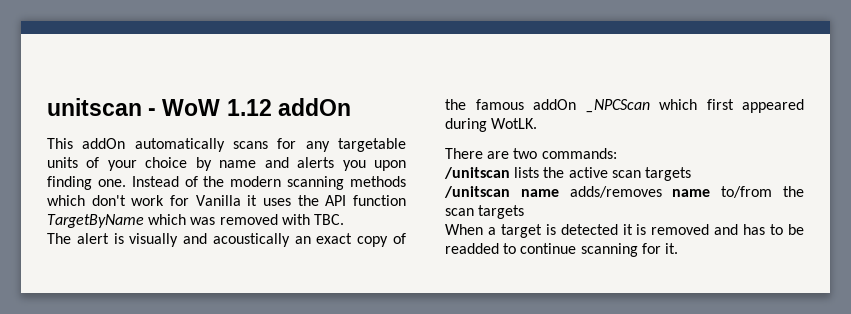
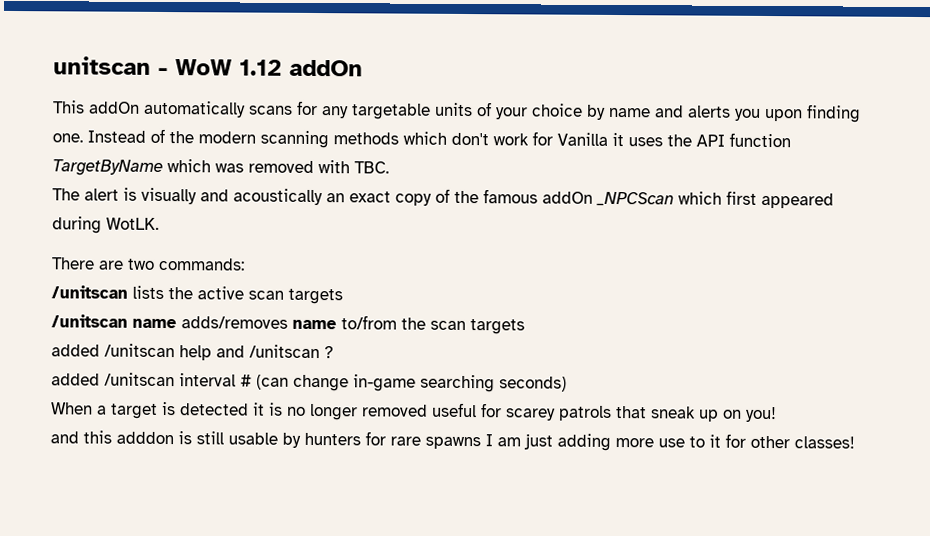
+ added /unitscan help and /unitscan ?
+ added /unitscan interval # (can change in-game searching seconds)
- When a target is detected it is removed and has to be readded to continue scanning for it.
+ When a target is detected it is no longer removed useful for scarey patrols that sneak up on you!
+ and this adddon is still usable by hunters for rare spawns I am just adding more use to it for other classes!

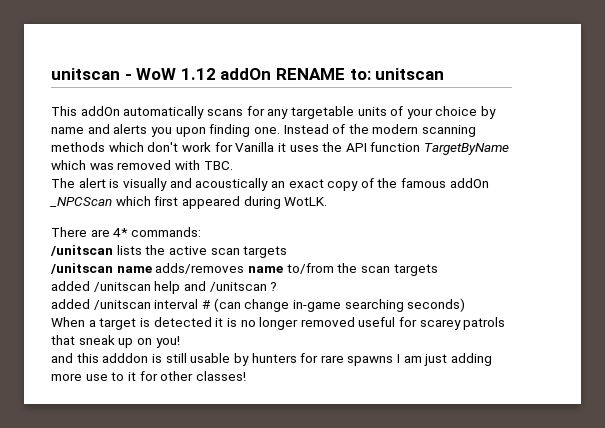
- unitscan - WoW 1.12 addOn
+ unitscan - WoW 1.12 addOn RENAME to: unitscan
- There are two commands:
+ There are 4* commands:

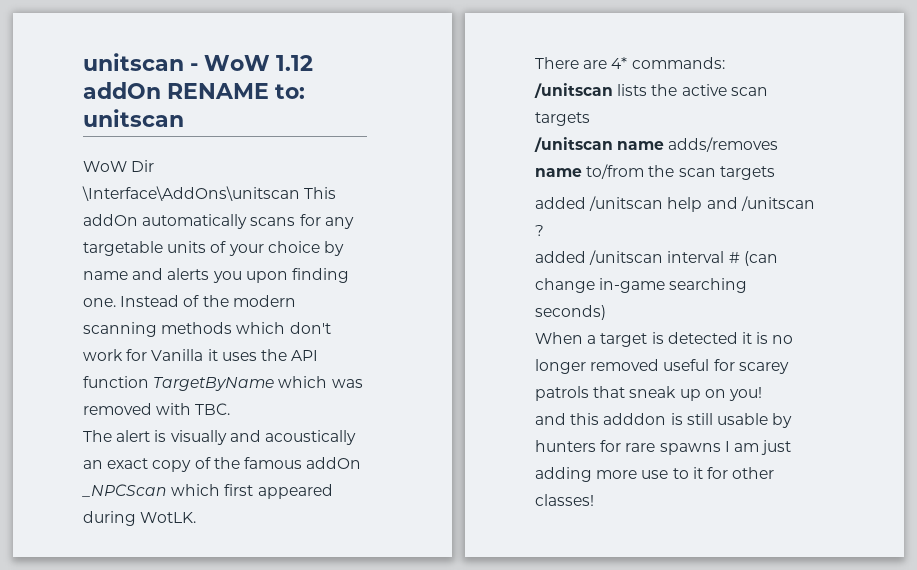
- This addOn automatically scans for any targetable units of your choice by name and alerts you upon finding one.
+ WoW Dir \Interface\AddOns\unitscan This addOn automatically scans for any targetable units of your choice by name and alerts you upon finding one.

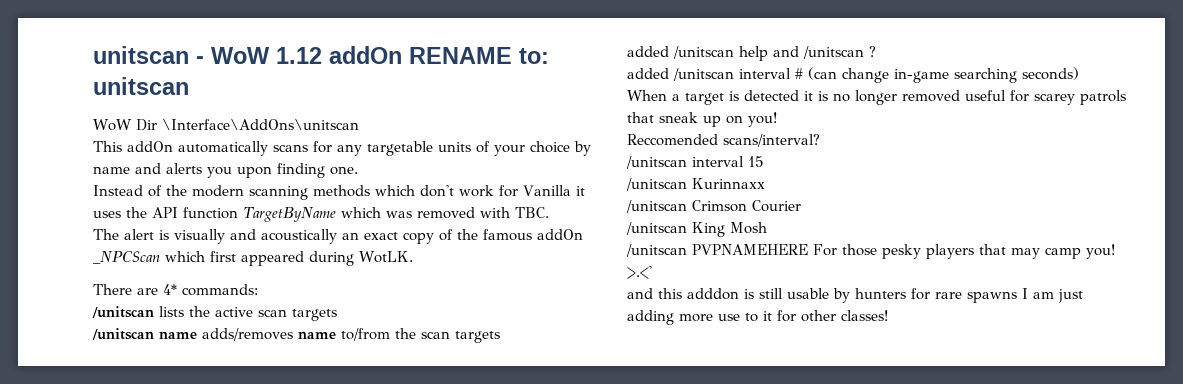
- WoW Dir \Interface\AddOns\unitscan This addOn automatically scans for any targetable units of your choice by name and alerts you upon finding one. Instead of the modern scanning methods which don't work for Vanilla it uses the API function TargetByName which was removed with TBC.
+ WoW Dir \Interface\AddOns\unitscan
+ This addOn automatically scans for any targetable units of your choice by name and alerts you upon finding one.
+ Instead of the modern scanning methods which don't work for Vanilla it uses the API function TargetByName which was removed with TBC.
+ Reccomended scans/interval?
+ /unitscan interval 15
+ /unitscan Kurinnaxx
+ /unitscan Crimson Courier
+ /unitscan King Mosh
+ /unitscan PVPNAMEHERE For those pesky players that may camp you! >.<'

